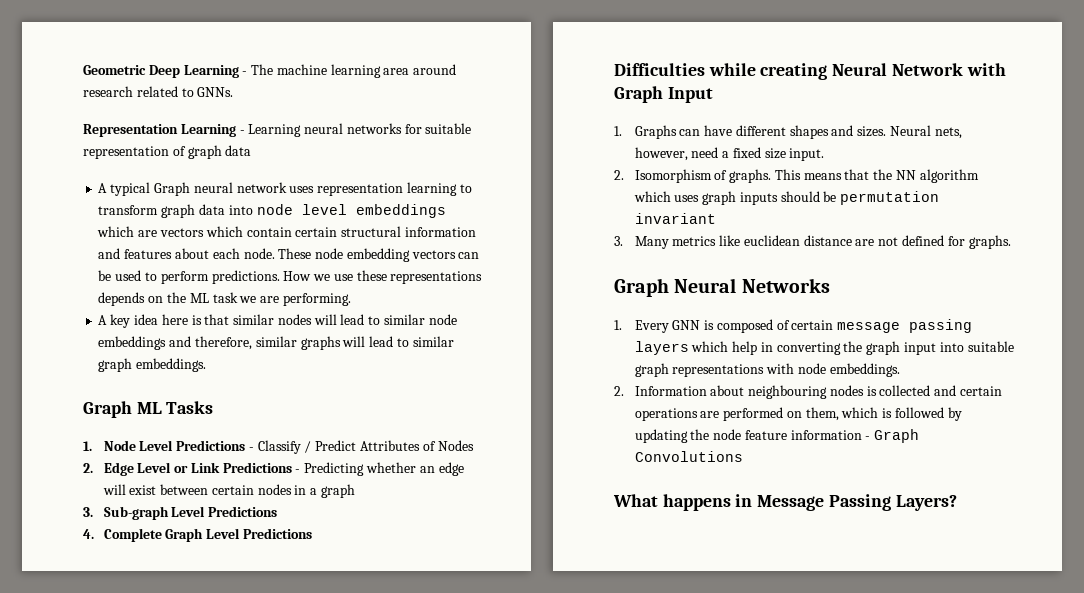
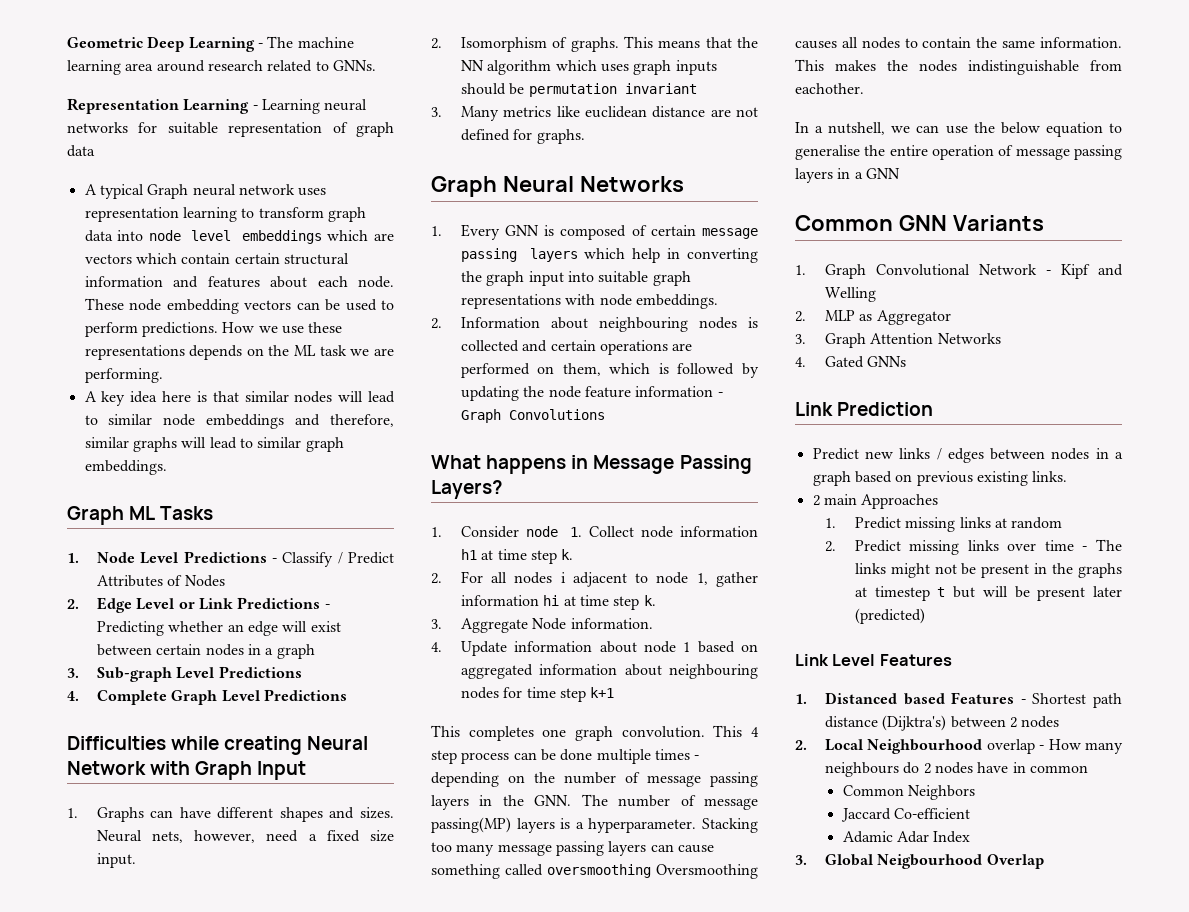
+ 1. Consider node 1. Collect node information h1 at time step k.
+ 2. For all nodes i adjacent to node 1, gather information hi at time step k.
+ 3. Aggregate Node information.
+ 4. Update information about node 1 based on aggregated information about neighbouring nodes for time step k+1
+ This completes one graph convolution. This 4 step process can be done multiple times - depending on the number of message passing layers in the GNN. The number of message passing(MP) layers is a hyperparameter. Stacking too many message passing layers can cause something called oversmoothing Oversmoothing causes all nodes to contain the same information. This makes the nodes indistinguishable from eachother.
+ In a nutshell, we can use the below equation to generalise the entire operation of message passing layers in a GNN
+ Common GNN Variants
+ 1. Graph Convolutional Network - Kipf and Welling
+ 2. MLP as Aggregator
+ 3. Graph Attention Networks
+ 4. Gated GNNs
+ Link Prediction
+ Predict new links / edges between nodes in a graph based on previous existing links.
+ 2 main Approaches
+ 1. Predict missing links at random
+ 2. Predict missing links over time - The links might not be present in the graphs at timestep t but will be present later (predicted)
+ Link Level Features
+ 1. Distanced based Features - Shortest path distance (Dijktra's) between 2 nodes
+ 2. Local Neighbourhood overlap - How many neighbours do 2 nodes have in common
+ Common Neighbors
+ Jaccard Co-efficient
+ Adamic Adar Index
+ 3. Global Neigbourhood Overlap

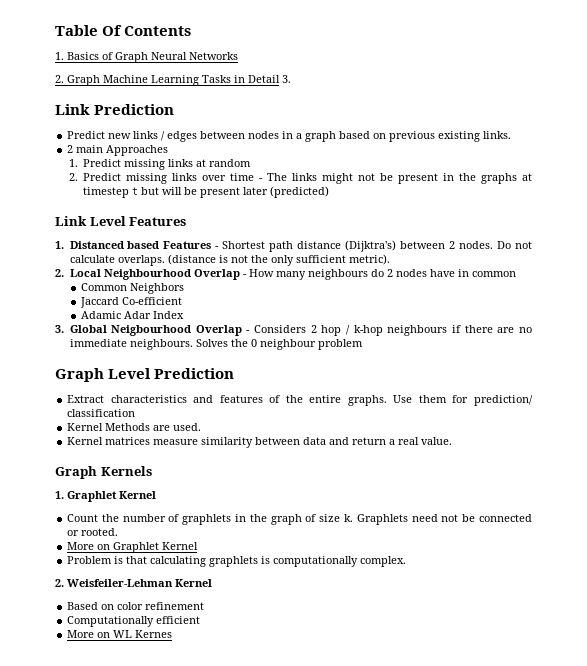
- Geometric Deep Learning - The machine learning area around research related to GNNs.
- Representation Learning - Learning neural networks for suitable representation of graph data
- A typical Graph neural network uses representation learning to transform graph data into node level embeddings which are vectors which contain certain structural information and features about each node. These node embedding vectors can be used to perform predictions. How we use these representations depends on the ML task we are performing.
- A key idea here is that similar nodes will lead to similar node embeddings and therefore, similar graphs will lead to similar graph embeddings.
- Graph ML Tasks
- 1. Node Level Predictions - Classify / Predict Attributes of Nodes
- 2. Edge Level or Link Predictions - Predicting whether an edge will exist between certain nodes in a graph
- 3. Sub-graph Level Predictions
- 4. Complete Graph Level Predictions
- Difficulties while creating Neural Network with Graph Input
- 1. Graphs can have different shapes and sizes. Neural nets, however, need a fixed size input.
- 2. Isomorphism of graphs. This means that the NN algorithm which uses graph inputs should be permutation invariant
- 3. Many metrics like euclidean distance are not defined for graphs.
- Graph Neural Networks
- 1. Every GNN is composed of certain message passing layers which help in converting the graph input into suitable graph representations with node embeddings.
- 2. Information about neighbouring nodes is collected and certain operations are performed on them, which is followed by updating the node feature information - Graph Convolutions
- What happens in Message Passing Layers?
- 1. Consider node 1. Collect node information h1 at time step k.
- 2. For all nodes i adjacent to node 1, gather information hi at time step k.
- 3. Aggregate Node information.
- 4. Update information about node 1 based on aggregated information about neighbouring nodes for time step k+1
- This completes one graph convolution. This 4 step process can be done multiple times - depending on the number of message passing layers in the GNN. The number of message passing(MP) layers is a hyperparameter. Stacking too many message passing layers can cause something called oversmoothing Oversmoothing causes all nodes to contain the same information. This makes the nodes indistinguishable from eachother.
- In a nutshell, we can use the below equation to generalise the entire operation of message passing layers in a GNN
- Common GNN Variants
- 1. Graph Convolutional Network - Kipf and Welling
- 2. MLP as Aggregator
- 3. Graph Attention Networks
- 4. Gated GNNs
+ Table Of Contents
+ 1. Basics of Graph Neural Networks
+ 2. Graph Machine Learning Tasks in Detail 3.
- 1. Distanced based Features - Shortest path distance (Dijktra's) between 2 nodes
+ 1. Distanced based Features - Shortest path distance (Dijktra's) between 2 nodes. Do not calculate overlaps. (distance is not the only sufficient metric).
- 2. Local Neighbourhood overlap - How many neighbours do 2 nodes have in common
+ 2. Local Neighbourhood Overlap - How many neighbours do 2 nodes have in common
- 3. Global Neigbourhood Overlap
+ 3. Global Neigbourhood Overlap - Considers 2 hop / k-hop neighbours if there are no immediate neighbours. Solves the 0 neighbour problem
+ Graph Level Prediction
+ Extract characteristics and features of the entire graphs. Use them for prediction/ classification
+ Kernel Methods are used.
+ Kernel matrices measure similarity between data and return a real value.
+ Graph Kernels
+ 1. Graphlet Kernel
+ Count the number of graphlets in the graph of size k. Graphlets need not be connected or rooted.
+ More on Graphlet Kernel
+ Problem is that calculating graphlets is computationally complex.
+ 2. Weisfeiler-Lehman Kernel
+ Based on color refinement
+ Computationally efficient
+ More on WL Kernes

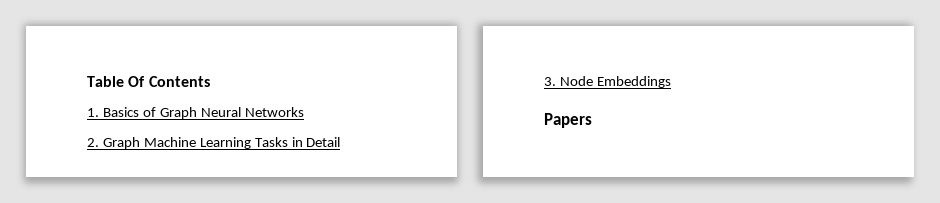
- 2. Graph Machine Learning Tasks in Detail 3.
- Link Prediction
- Predict new links / edges between nodes in a graph based on previous existing links.
- 2 main Approaches
- 1. Predict missing links at random
- 2. Predict missing links over time - The links might not be present in the graphs at timestep t but will be present later (predicted)
- Link Level Features
- 1. Distanced based Features - Shortest path distance (Dijktra's) between 2 nodes. Do not calculate overlaps. (distance is not the only sufficient metric).
- 2. Local Neighbourhood Overlap - How many neighbours do 2 nodes have in common
- Common Neighbors
- Jaccard Co-efficient
- Adamic Adar Index
- 3. Global Neigbourhood Overlap - Considers 2 hop / k-hop neighbours if there are no immediate neighbours. Solves the 0 neighbour problem
- Graph Level Prediction
- Extract characteristics and features of the entire graphs. Use them for prediction/ classification
- Kernel Methods are used.
- Kernel matrices measure similarity between data and return a real value.
- Graph Kernels
- 1. Graphlet Kernel
- Count the number of graphlets in the graph of size k. Graphlets need not be connected or rooted.
- More on Graphlet Kernel
- Problem is that calculating graphlets is computationally complex.
- 2. Weisfeiler-Lehman Kernel
- Based on color refinement
- Computationally efficient
- More on WL Kernes
+ 2. Graph Machine Learning Tasks in Detail
+ 3. Node Embeddings
+ Papers

